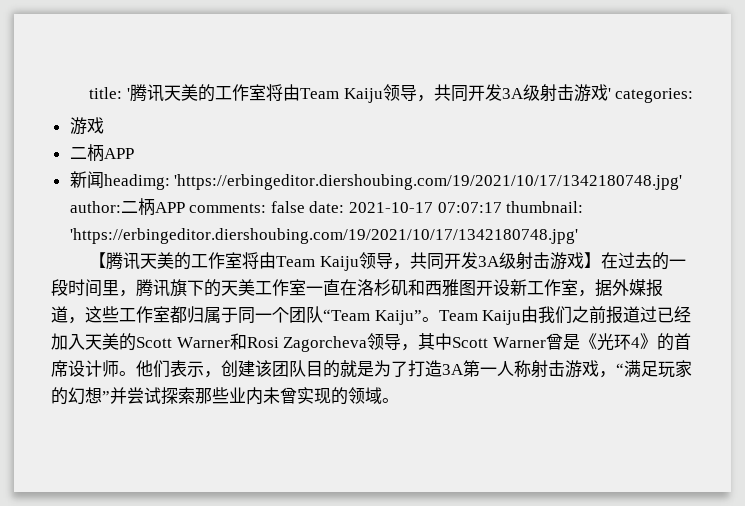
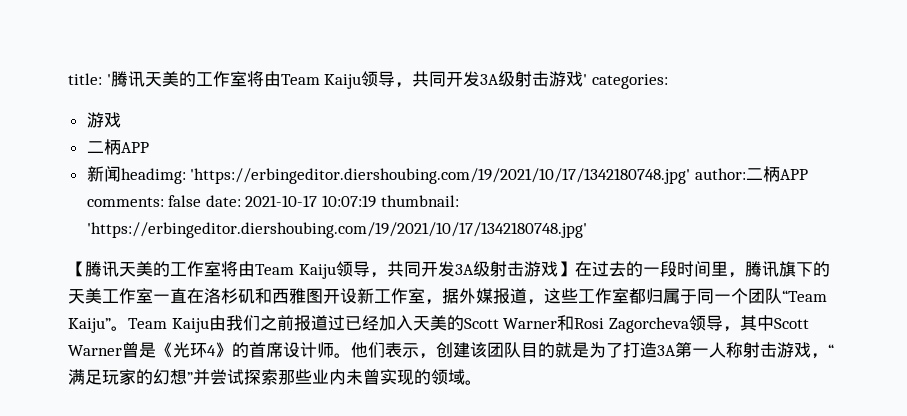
- 新闻headimg: 'https://erbingeditor.diershoubing.com/19/2021/10/17/1342180748.jpg' author:二柄APP comments: false date: 2021-10-17 07:07:17 thumbnail: 'https://erbingeditor.diershoubing.com/19/2021/10/17/1342180748.jpg'
+ 新闻headimg: 'https://erbingeditor.diershoubing.com/19/2021/10/17/1342180748.jpg' author:二柄APP comments: false date: 2021-10-17 10:07:19 thumbnail: 'https://erbingeditor.diershoubing.com/19/2021/10/17/1342180748.jpg'

